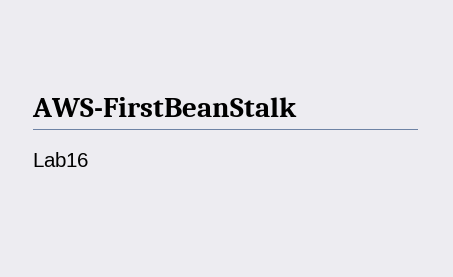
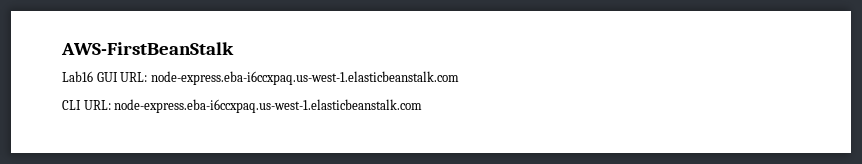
- Lab16
+ Lab16 GUI URL: node-express.eba-i6ccxpaq.us-west-1.elasticbeanstalk.com
+ CLI URL: node-express.eba-i6ccxpaq.us-west-1.elasticbeanstalk.com

